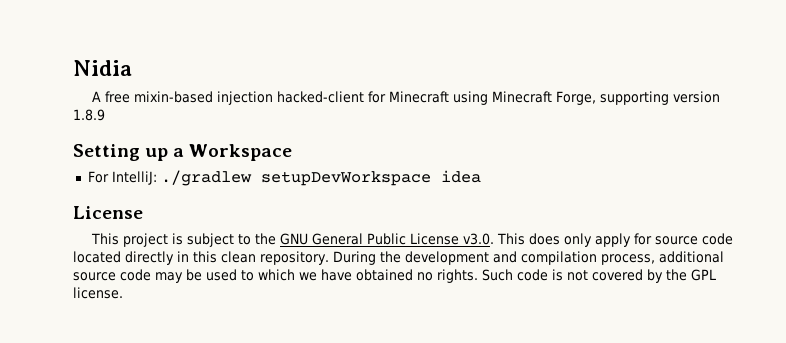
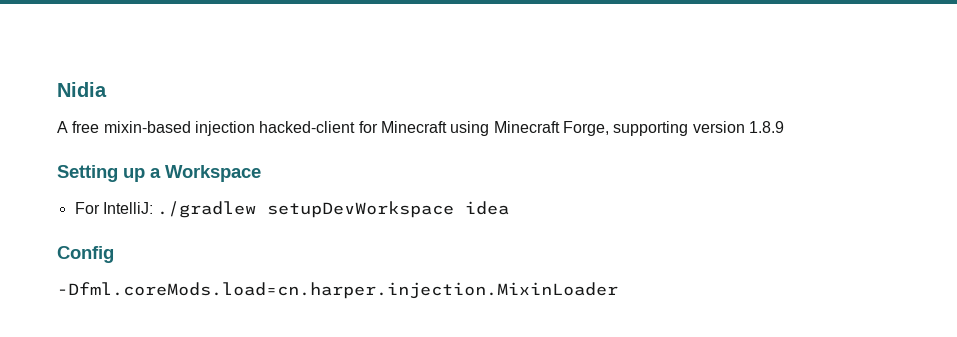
  For IntelliJ: ./gradlew setupDevWorkspace idea
- License
- This project is subject to the GNU General Public License v3.0. This does only apply for source code located directly in this clean repository. During the development and compilation process, additional source code may be used to which we have obtained no rights. Such code is not covered by the GPL license.
+ Config
+ -Dfml.coreMods.load=cn.harper.injection.MixinLoader

